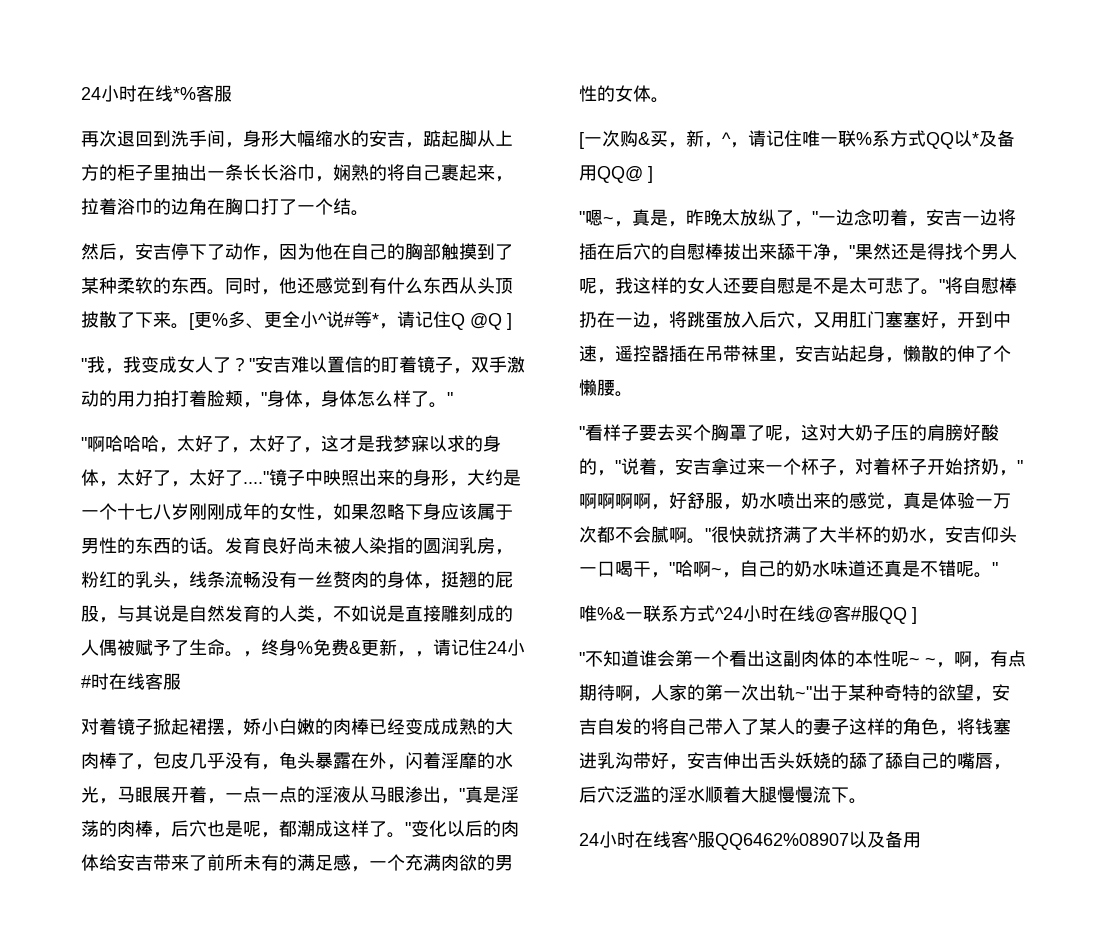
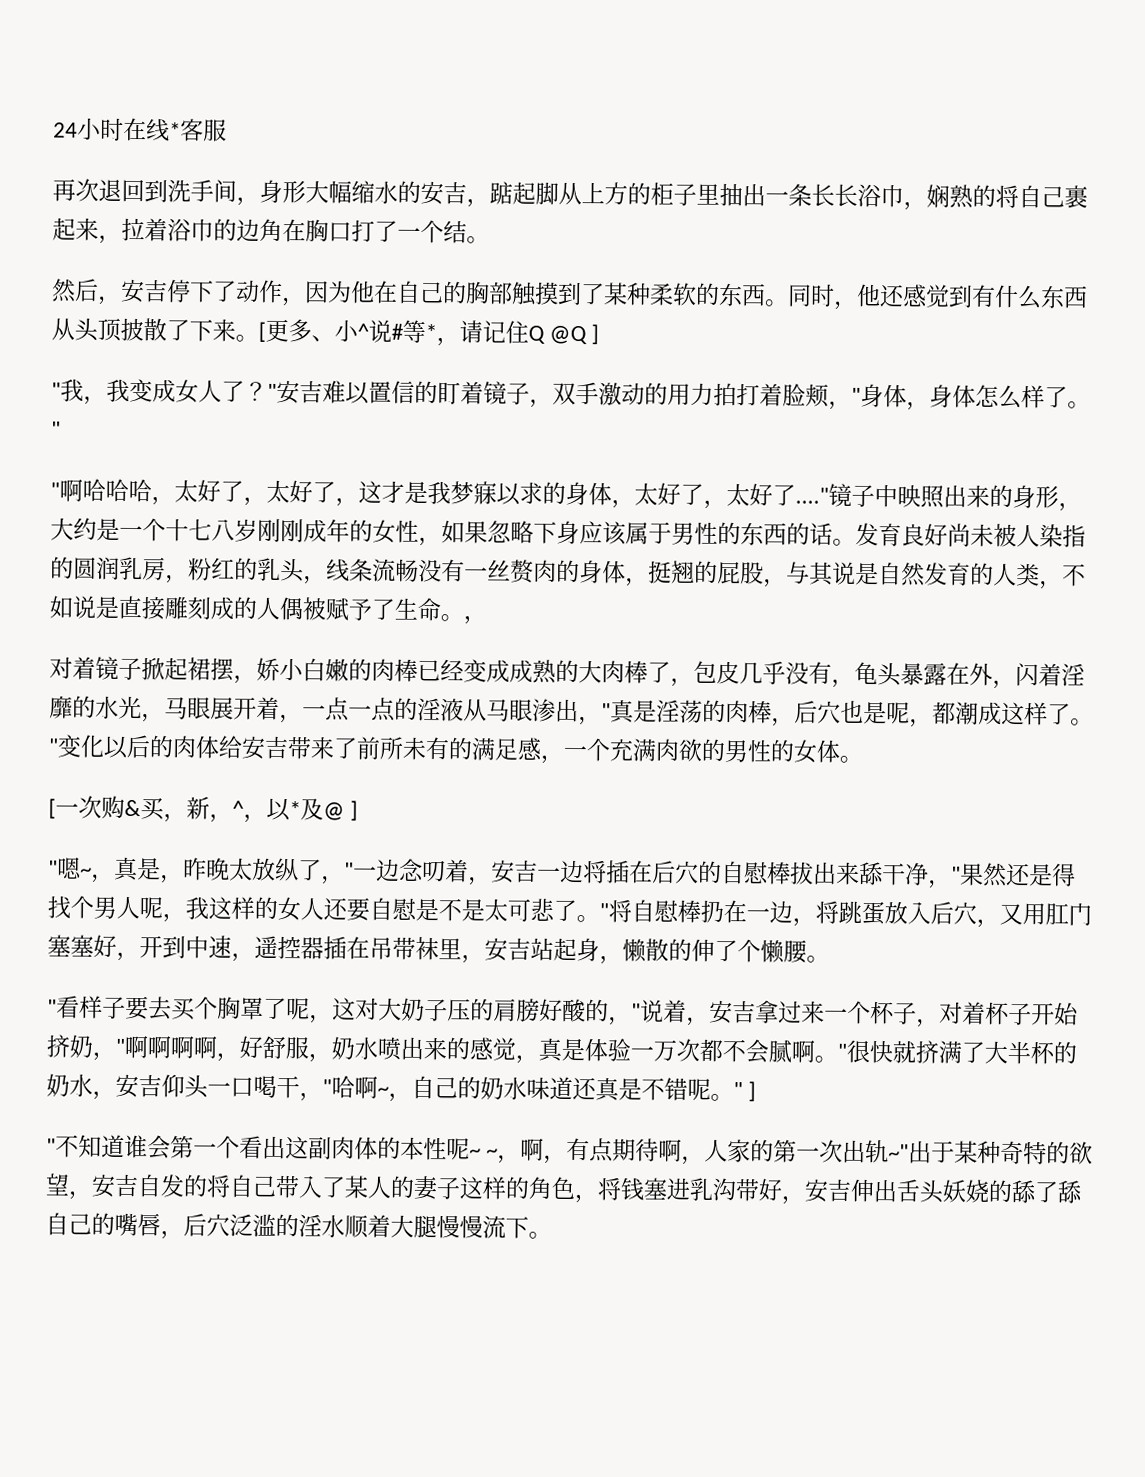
- 24小时在线*%客服
+ 24小时在线*客服
- [更%多、更全小^说#等*，请记住Q @Q ]
+ [更多、小^说#等*，请记住Q @Q ]
- 发育良好尚未被人染指的圆润乳房，粉红的乳头，线条流畅没有一丝赘肉的身体，挺翘的屁股，与其说是自然发育的人类，不如说是直接雕刻成的人偶被赋予了生命。，终身%免费&更新，，请记住24小#时在线客服
+ 发育良好尚未被人染指的圆润乳房，粉红的乳头，线条流畅没有一丝赘肉的身体，挺翘的屁股，与其说是自然发育的人类，不如说是直接雕刻成的人偶被赋予了生命。，
- [一次购&买，新，^，请记住唯一联%系方式QQ以*及备用QQ@ ]
+ [一次购&买，新，^，以*及@ ]
- "很快就挤满了大半杯的奶水，安吉仰头一口喝干，"哈啊~，自己的奶水味道还真是不错呢。"
- 唯%&一联系方式^24小时在线@客#服QQ ]
+ "很快就挤满了大半杯的奶水，安吉仰头一口喝干，"哈啊~，自己的奶水味道还真是不错呢。" ]
- 24小时在线客^服QQ6462%08907以及备用

